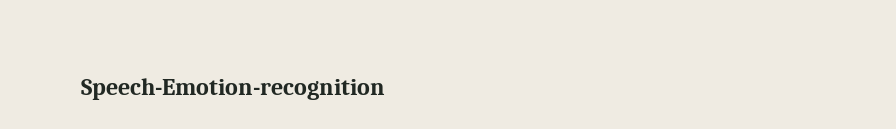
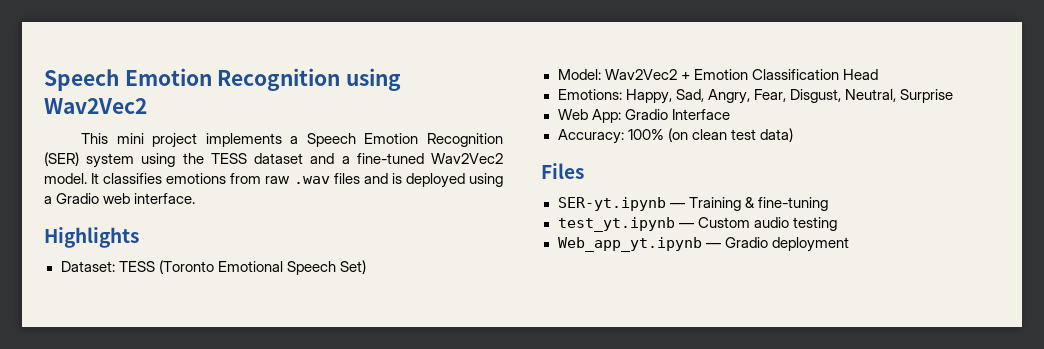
- Speech-Emotion-recognition
+ Speech Emotion Recognition using Wav2Vec2
+ This mini project implements a Speech Emotion Recognition (SER) system using the TESS dataset and a fine-tuned Wav2Vec2 model. It classifies emotions from raw .wav files and is deployed using a Gradio web interface.
+ Highlights
+ Dataset: TESS (Toronto Emotional Speech Set)
+ Model: Wav2Vec2 + Emotion Classification Head
+ Emotions: Happy, Sad, Angry, Fear, Disgust, Neutral, Surprise
+ Web App: Gradio Interface
+ Accuracy: 100% (on clean test data)
+ Files
+ SER-yt.ipynb — Training & fine-tuning
+ test_yt.ipynb — Custom audio testing
+ Web_app_yt.ipynb — Gradio deployment

